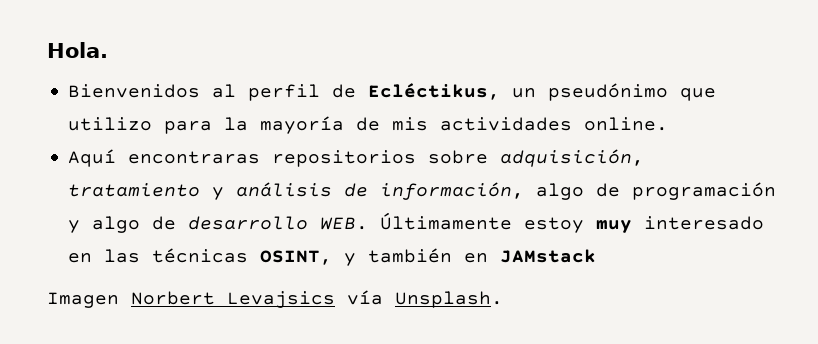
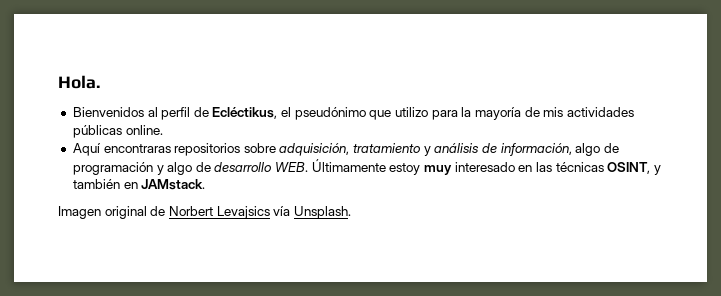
- Bienvenidos al perfil de Ecléctikus, un pseudónimo que utilizo para la mayoría de mis actividades online.
+ Bienvenidos al perfil de Ecléctikus, el pseudónimo que utilizo para la mayoría de mis actividades públicas online.
- Aquí encontraras repositorios sobre adquisición, tratamiento y análisis de información, algo de programación y algo de desarrollo WEB. Últimamente estoy muy interesado en las técnicas OSINT, y también en JAMstack
+ Aquí encontraras repositorios sobre adquisición, tratamiento y análisis de información, algo de programación y algo de desarrollo WEB. Últimamente estoy muy interesado en las técnicas OSINT, y también en JAMstack.
- Imagen Norbert Levajsics vía Unsplash.
+ Imagen original de Norbert Levajsics vía Unsplash.

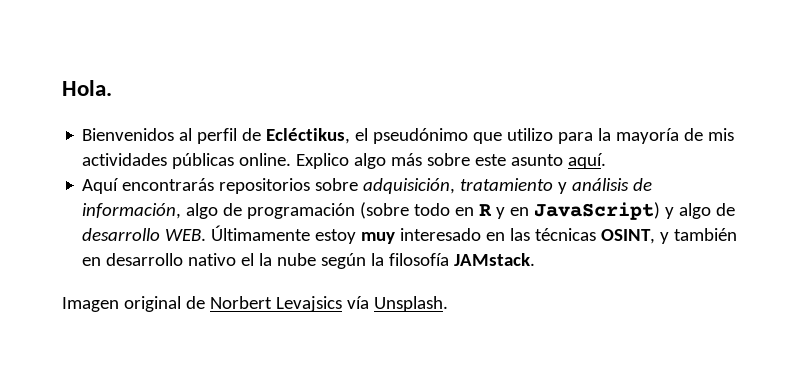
+ Explico algo más sobre este asunto aquí.
- Aquí encontraras repositorios sobre adquisición, tratamiento y análisis de información, algo de programación y algo de desarrollo WEB. Últimamente estoy muy interesado en las técnicas OSINT, y también en JAMstack.
+ Aquí encontrarás repositorios sobre adquisición, tratamiento y análisis de información, algo de programación (sobre todo en R y en JavaScript) y algo de desarrollo WEB. Últimamente estoy muy interesado en las técnicas OSINT, y también en desarrollo nativo el la nube según la filosofía JAMstack.

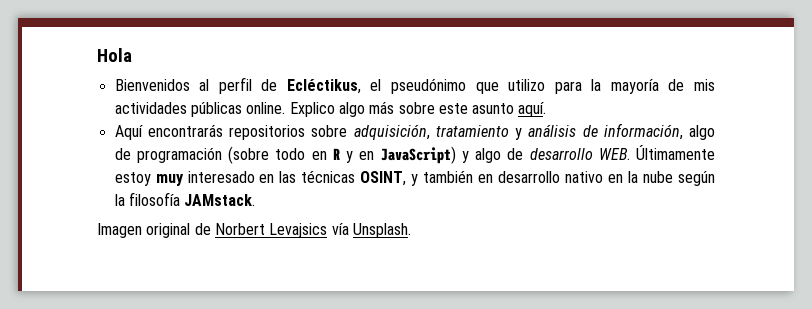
- Hola.
+ Hola
- Aquí encontrarás repositorios sobre adquisición, tratamiento y análisis de información, algo de programación (sobre todo en R y en JavaScript) y algo de desarrollo WEB. Últimamente estoy muy interesado en las técnicas OSINT, y también en desarrollo nativo el la nube según la filosofía JAMstack.
+ Aquí encontrarás repositorios sobre adquisición, tratamiento y análisis de información, algo de programación (sobre todo en R y en JavaScript) y algo de desarrollo WEB. Últimamente estoy muy interesado en las técnicas OSINT, y también en desarrollo nativo en la nube según la filosofía JAMstack.

